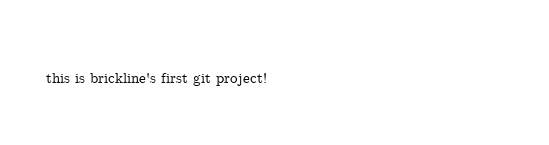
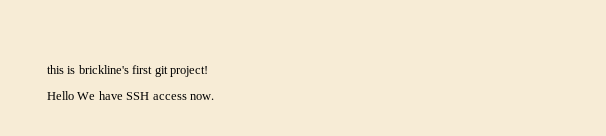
+ Hello We have SSH access now.

